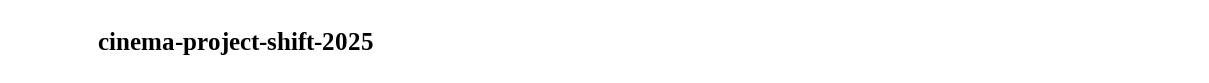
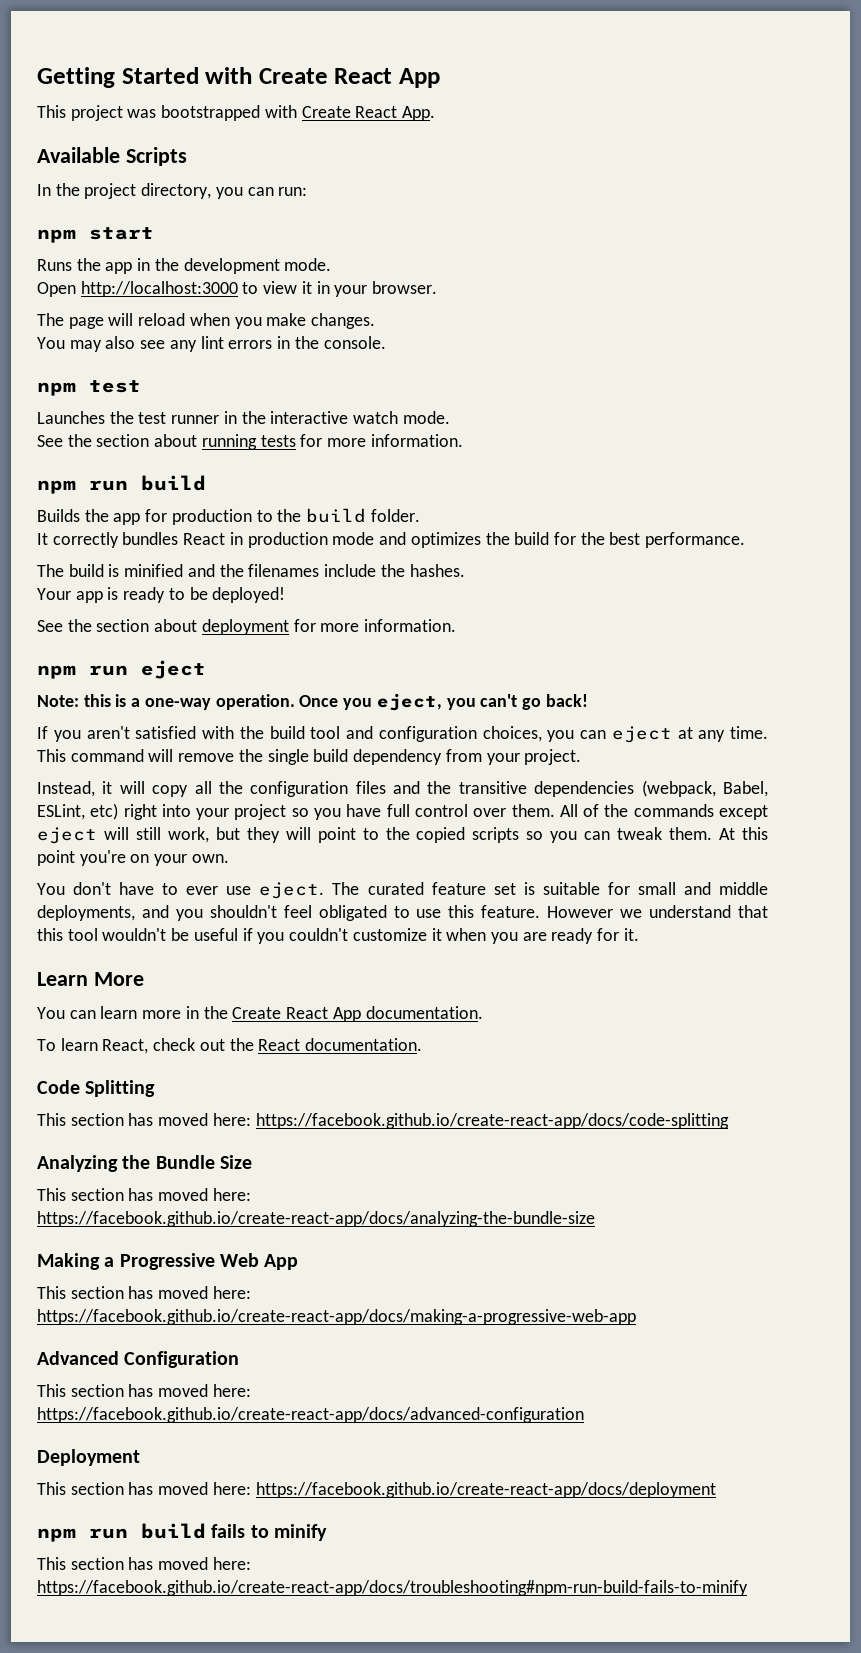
- cinema-project-shift-2025
+ Getting Started with Create React App
+ This project was bootstrapped with Create React App.
+ Available Scripts
+ In the project directory, you can run:
+ npm start
+ Runs the app in the development mode.
+ Open http://localhost:3000 to view it in your browser.
+ The page will reload when you make changes.
+ You may also see any lint errors in the console.
+ npm test
+ Launches the test runner in the interactive watch mode.
+ See the section about running tests for more information.
+ npm run build
+ Builds the app for production to the build folder.
+ It correctly bundles React in production mode and optimizes the build for the best performance.
+ The build is minified and the filenames include the hashes.
+ Your app is ready to be deployed!
+ See the section about deployment for more information.
+ npm run eject
+ Note: this is a one-way operation. Once you eject, you can't go back!
+ If you aren't satisfied with the build tool and configuration choices, you can eject at any time. This command will remove the single build dependency from your project.
+ Instead, it will copy all the configuration files and the transitive dependencies (webpack, Babel, ESLint, etc) right into your project so you have full control over them. All of the commands except eject will still work, but they will point to the copied scripts so you can tweak them. At this point you're on your own.
+ You don't have to ever use eject. The curated feature set is suitable for small and middle deployments, and you shouldn't feel obligated to use this feature. However we understand that this tool wouldn't be useful if you couldn't customize it when you are ready for it.
+ Learn More
+ You can learn more in the Create React App documentation.
+ To learn React, check out the React documentation.
+ Code Splitting
+ This section has moved here: https://facebook.github.io/create-react-app/docs/code-splitting
+ Analyzing the Bundle Size
+ This section has moved here: https://facebook.github.io/create-react-app/docs/analyzing-the-bundle-size
+ Making a Progressive Web App
+ This section has moved here: https://facebook.github.io/create-react-app/docs/making-a-progressive-web-app
+ Advanced Configuration
+ This section has moved here: https://facebook.github.io/create-react-app/docs/advanced-configuration
+ Deployment
+ This section has moved here: https://facebook.github.io/create-react-app/docs/deployment
+ npm run build fails to minify
+ This section has moved here: https://facebook.github.io/create-react-app/docs/troubleshooting#npm-run-build-fails-to-minify

